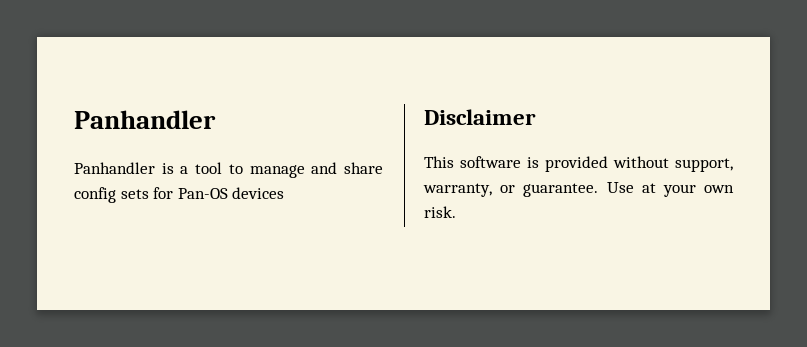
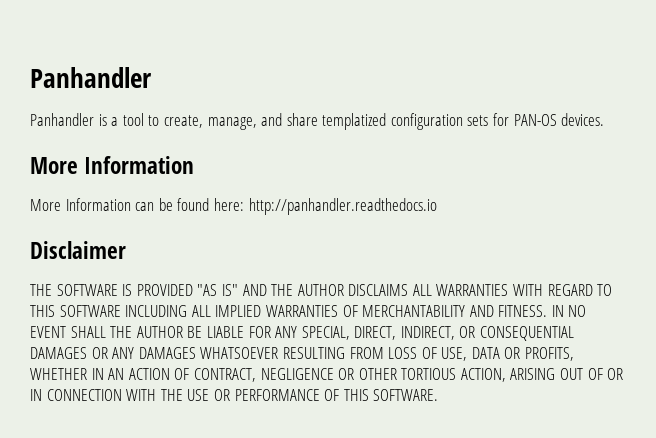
- Panhandler is a tool to manage and share config sets for Pan-OS devices
+ Panhandler is a tool to create, manage, and share templatized configuration sets for PAN-OS devices.
+ More Information
+ More Information can be found here: http://panhandler.readthedocs.io
  Disclaimer
- This software is provided without support, warranty, or guarantee. Use at your own risk.
+ THE SOFTWARE IS PROVIDED "AS IS" AND THE AUTHOR DISCLAIMS ALL WARRANTIES WITH REGARD TO THIS SOFTWARE INCLUDING ALL IMPLIED WARRANTIES OF MERCHANTABILITY AND FITNESS. IN NO EVENT SHALL THE AUTHOR BE LIABLE FOR ANY SPECIAL, DIRECT, INDIRECT, OR CONSEQUENTIAL DAMAGES OR ANY DAMAGES WHATSOEVER RESULTING FROM LOSS OF USE, DATA OR PROFITS, WHETHER IN AN ACTION OF CONTRACT, NEGLIGENCE OR OTHER TORTIOUS ACTION, ARISING OUT OF OR IN CONNECTION WITH THE USE OR PERFORMANCE OF THIS SOFTWARE.

